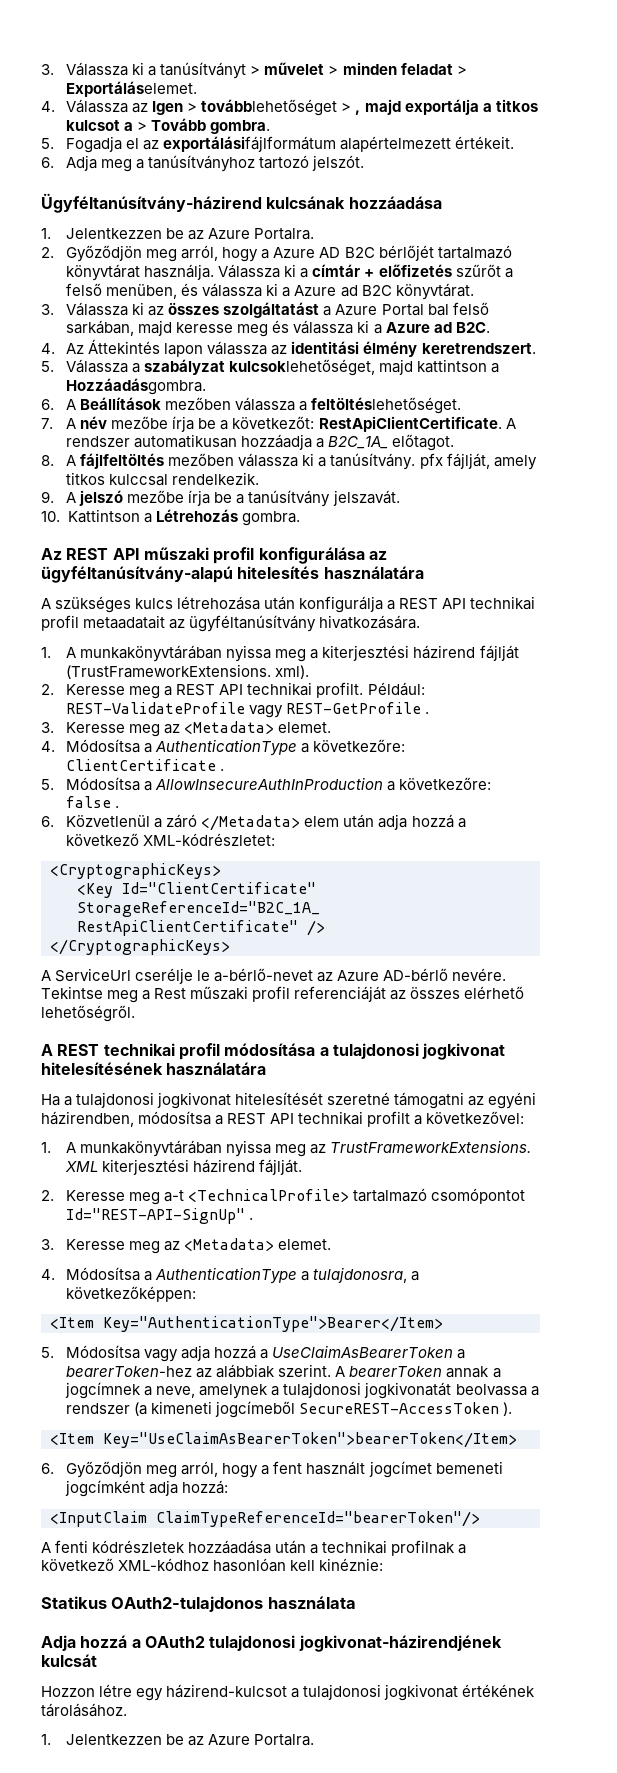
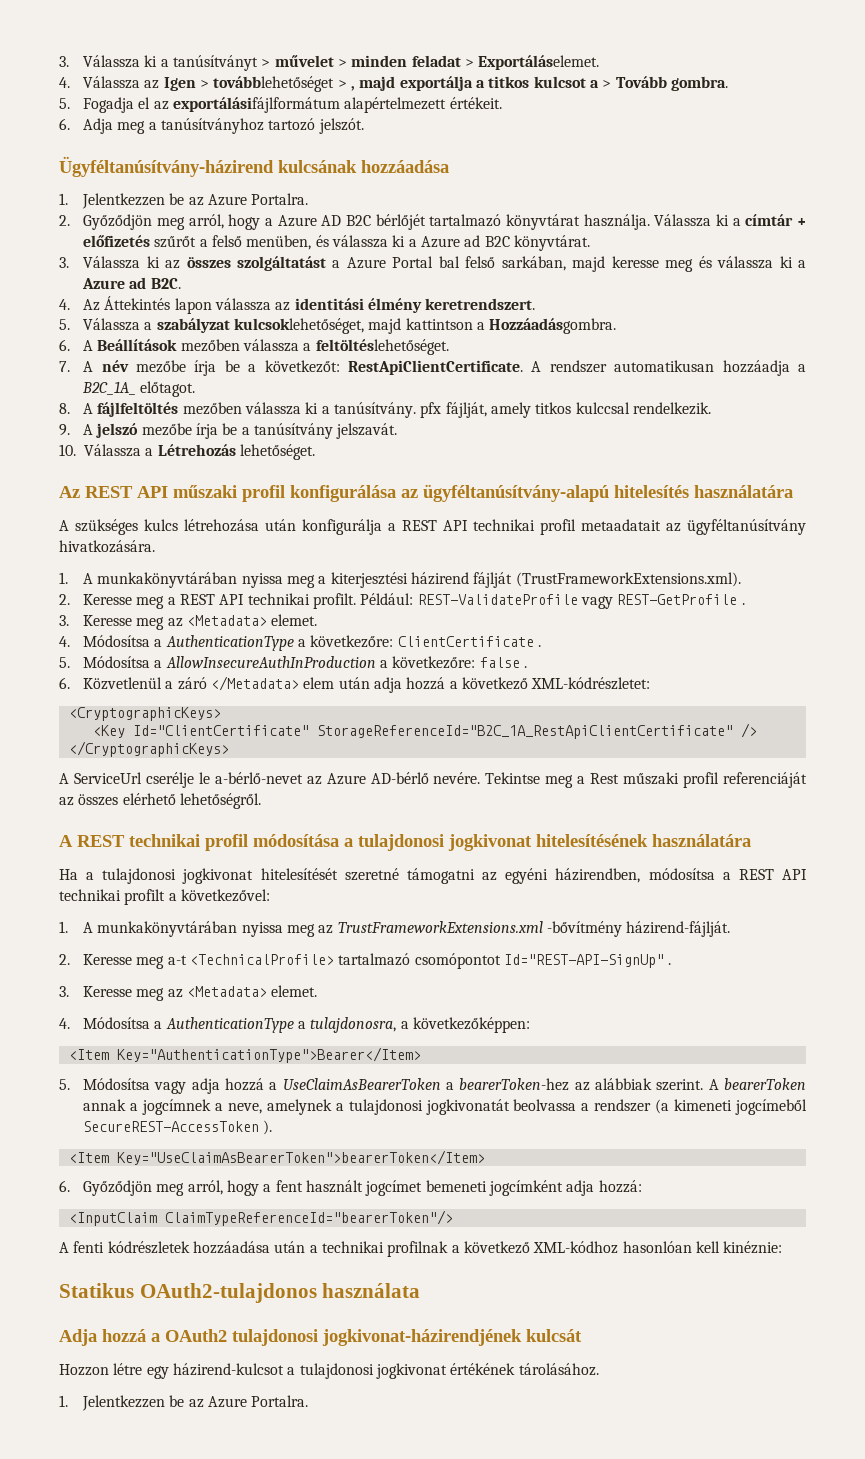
- 10. Kattintson a Létrehozás gombra.
+ 10. Válassza a Létrehozás lehetőséget.
- 1. A munkakönyvtárában nyissa meg a kiterjesztési házirend fájlját (TrustFrameworkExtensions. xml).
+ 1. A munkakönyvtárában nyissa meg a kiterjesztési házirend fájlját (TrustFrameworkExtensions.xml).
- 1. A munkakönyvtárában nyissa meg az TrustFrameworkExtensions. XML kiterjesztési házirend fájlját.
+ 1. A munkakönyvtárában nyissa meg az TrustFrameworkExtensions.xml -bővítmény házirend-fájlját.

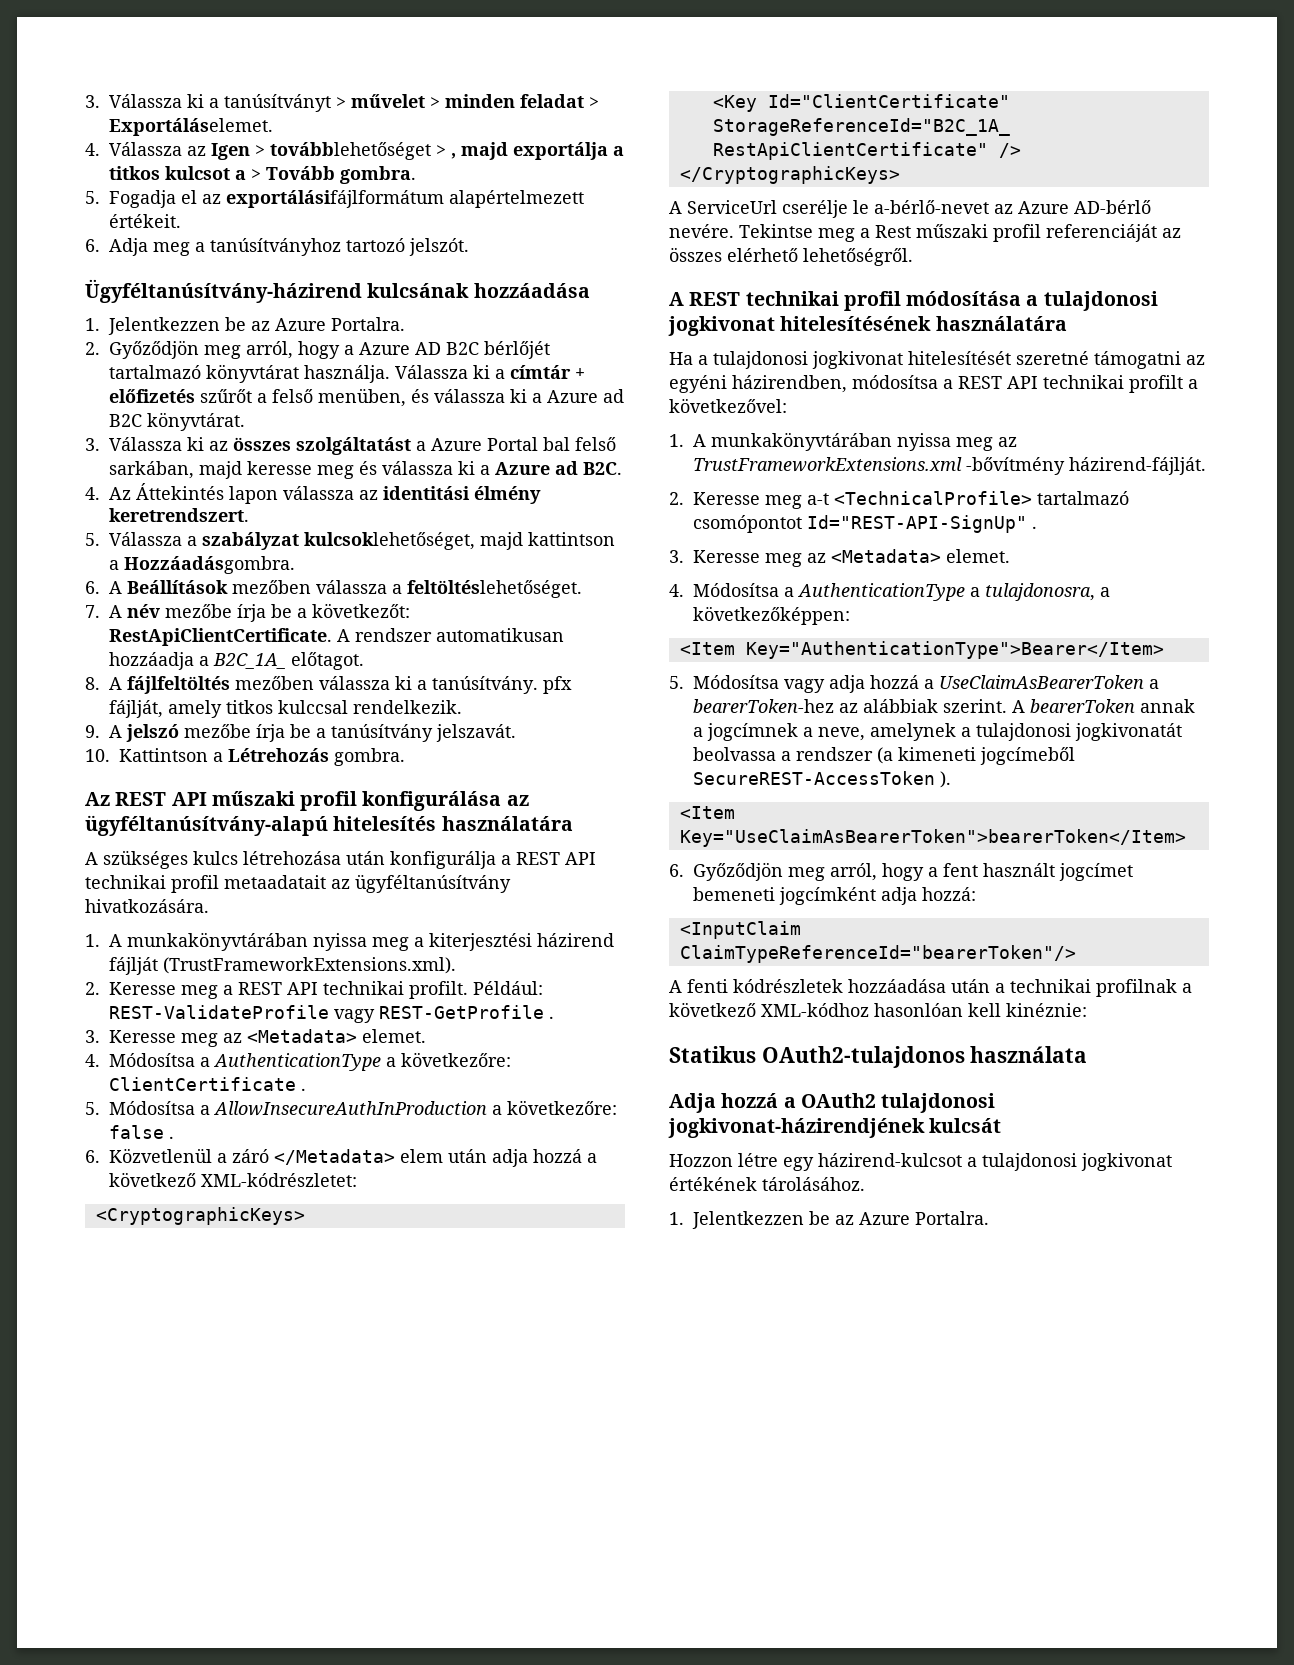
- 10. Válassza a Létrehozás lehetőséget.
+ 10. Kattintson a Létrehozás gombra.

